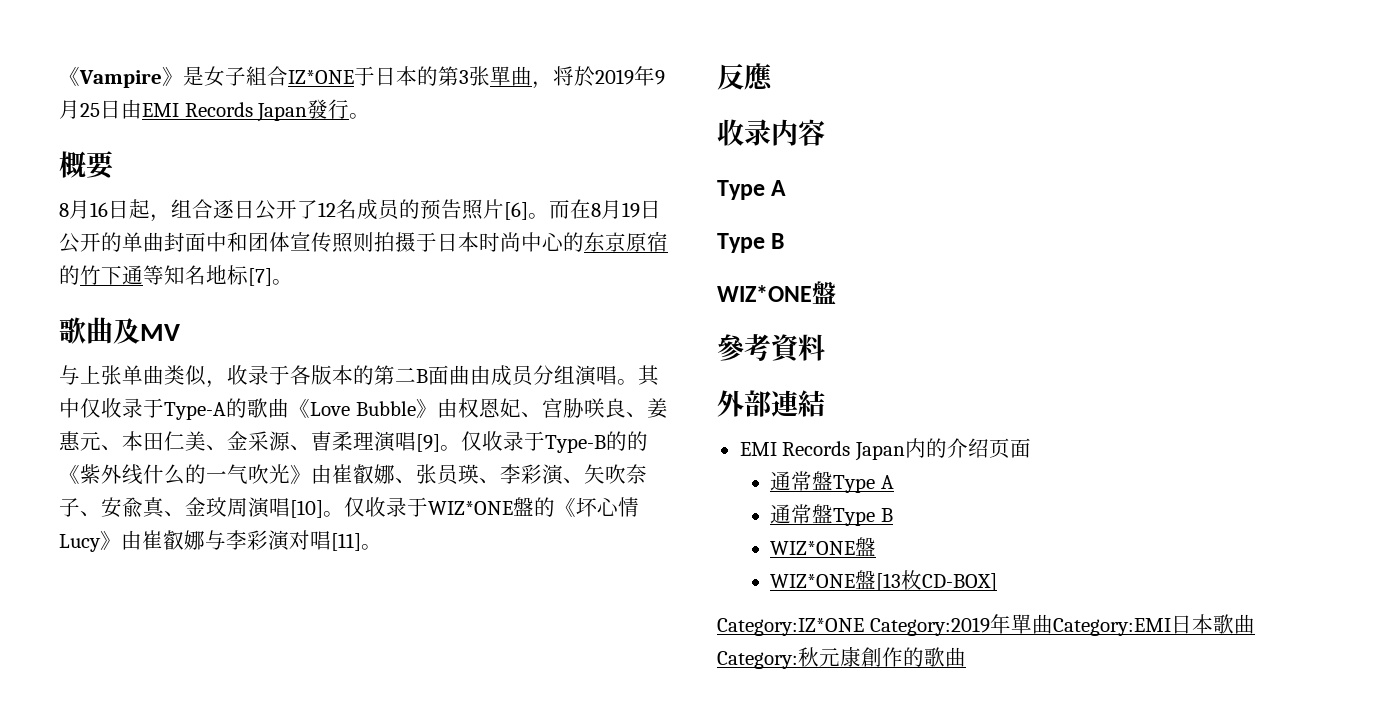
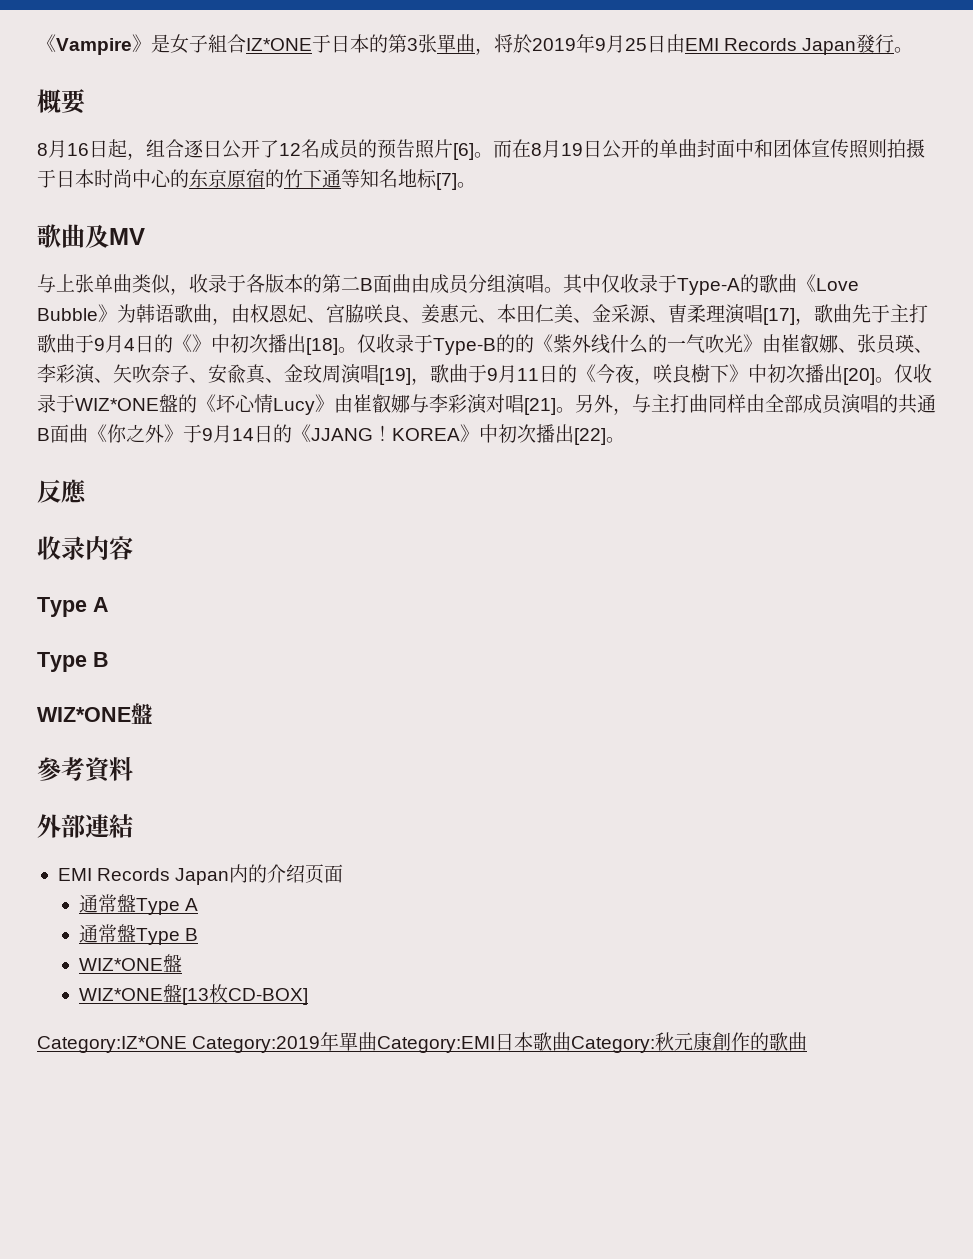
- 其中仅收录于Type-A的歌曲《Love Bubble》由权恩妃、宫胁咲良、姜惠元、本田仁美、金采源、曺柔理演唱[9]。
+ 其中仅收录于Type-A的歌曲《Love Bubble》为韩语歌曲，由权恩妃、宫脇咲良、姜惠元、本田仁美、金采源、曺柔理演唱[17]，歌曲先于主打歌曲于9月4日的《》中初次播出[18]。
- 仅收录于Type-B的的《紫外线什么的一气吹光》由崔叡娜、张员瑛、李彩演、矢吹奈子、安兪真、金玟周演唱[10]。
+ 仅收录于Type-B的的《紫外线什么的一气吹光》由崔叡娜、张员瑛、李彩演、矢吹奈子、安兪真、金玟周演唱[19]，歌曲于9月11日的《今夜，咲良樹下》中初次播出[20]。
- 仅收录于WIZ*ONE盤的《坏心情Lucy》由崔叡娜与李彩演对唱[11]。
+ 仅收录于WIZ*ONE盤的《坏心情Lucy》由崔叡娜与李彩演对唱[21]。另外，与主打曲同样由全部成员演唱的共通B面曲《你之外》于9月14日的《JJANG！KOREA》中初次播出[22]。

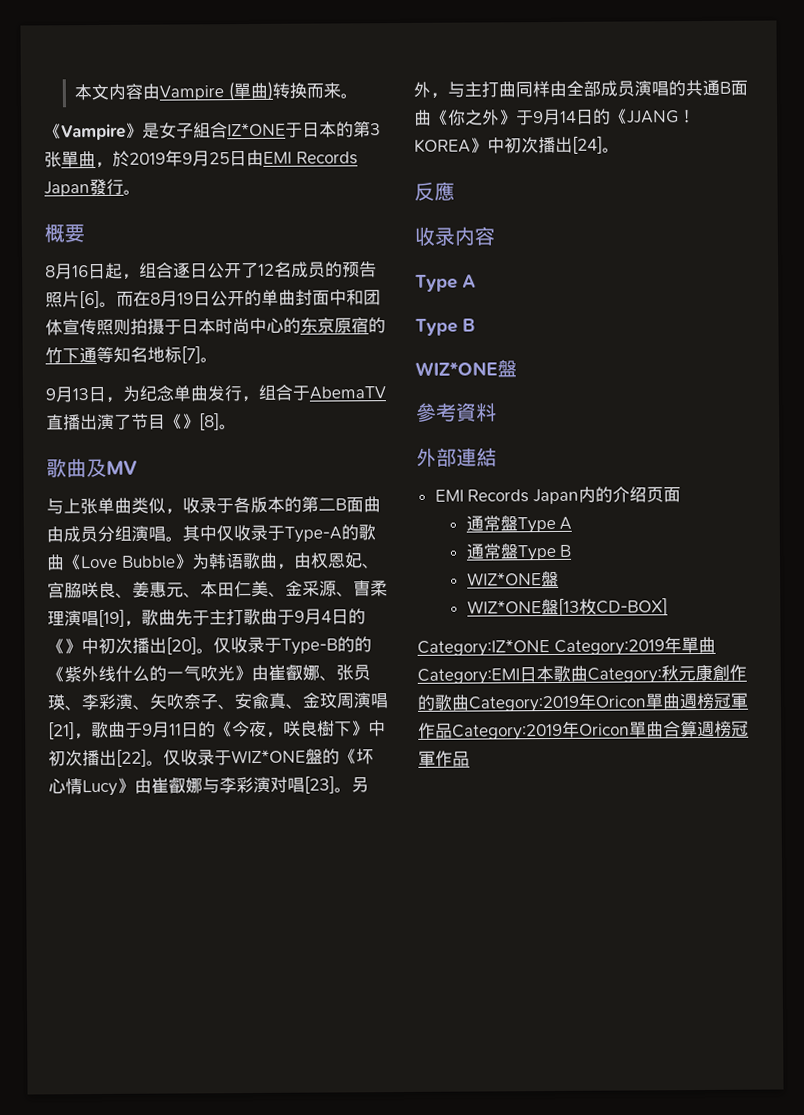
+ 本文内容由Vampire (單曲)转换而来。
- 《Vampire》是女子組合IZ*ONE于日本的第3张單曲，将於2019年9月25日由EMI Records Japan發行。
+ 《Vampire》是女子組合IZ*ONE于日本的第3张單曲，於2019年9月25日由EMI Records Japan發行。
+ 9月13日，为纪念单曲发行，组合于AbemaTV直播出演了节目《》[8]。
- 其中仅收录于Type-A的歌曲《Love Bubble》为韩语歌曲，由权恩妃、宫脇咲良、姜惠元、本田仁美、金采源、曺柔理演唱[17]，歌曲先于主打歌曲于9月4日的《》中初次播出[18]。
+ 其中仅收录于Type-A的歌曲《Love Bubble》为韩语歌曲，由权恩妃、宫脇咲良、姜惠元、本田仁美、金采源、曺柔理演唱[19]，歌曲先于主打歌曲于9月4日的《》中初次播出[20]。
- 仅收录于Type-B的的《紫外线什么的一气吹光》由崔叡娜、张员瑛、李彩演、矢吹奈子、安兪真、金玟周演唱[19]，歌曲于9月11日的《今夜，咲良樹下》中初次播出[20]。
+ 仅收录于Type-B的的《紫外线什么的一气吹光》由崔叡娜、张员瑛、李彩演、矢吹奈子、安兪真、金玟周演唱[21]，歌曲于9月11日的《今夜，咲良樹下》中初次播出[22]。
- 仅收录于WIZ*ONE盤的《坏心情Lucy》由崔叡娜与李彩演对唱[21]。
+ 仅收录于WIZ*ONE盤的《坏心情Lucy》由崔叡娜与李彩演对唱[23]。
- KOREA》中初次播出[22]。
+ KOREA》中初次播出[24]。
- Category:IZ*ONE Category:2019年單曲Category:EMI日本歌曲Category:秋元康創作的歌曲
+ Category:IZ*ONE Category:2019年單曲Category:EMI日本歌曲Category:秋元康創作的歌曲Category:2019年Oricon單曲週榜冠軍作品Category:2019年Oricon單曲合算週榜冠軍作品

